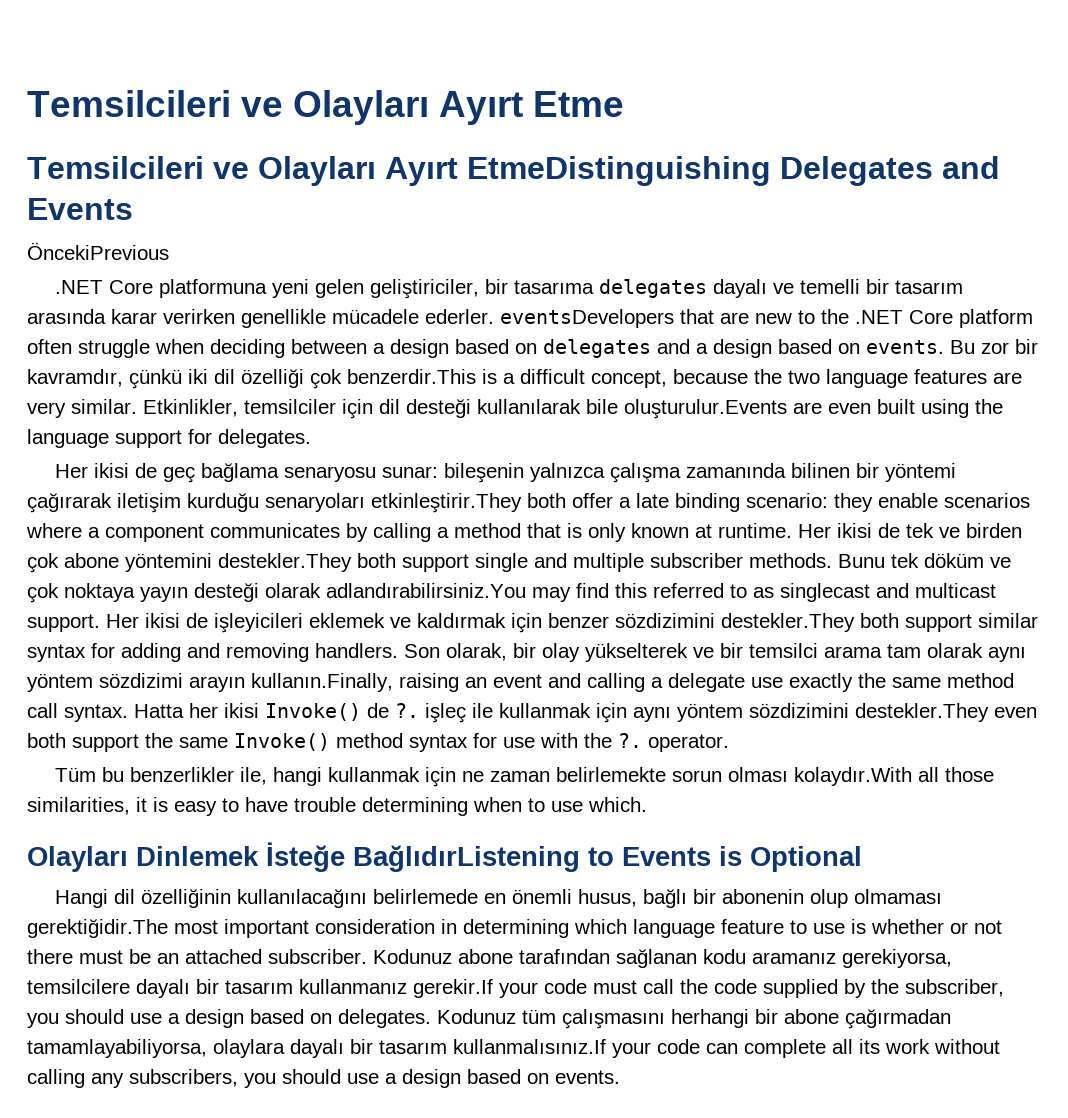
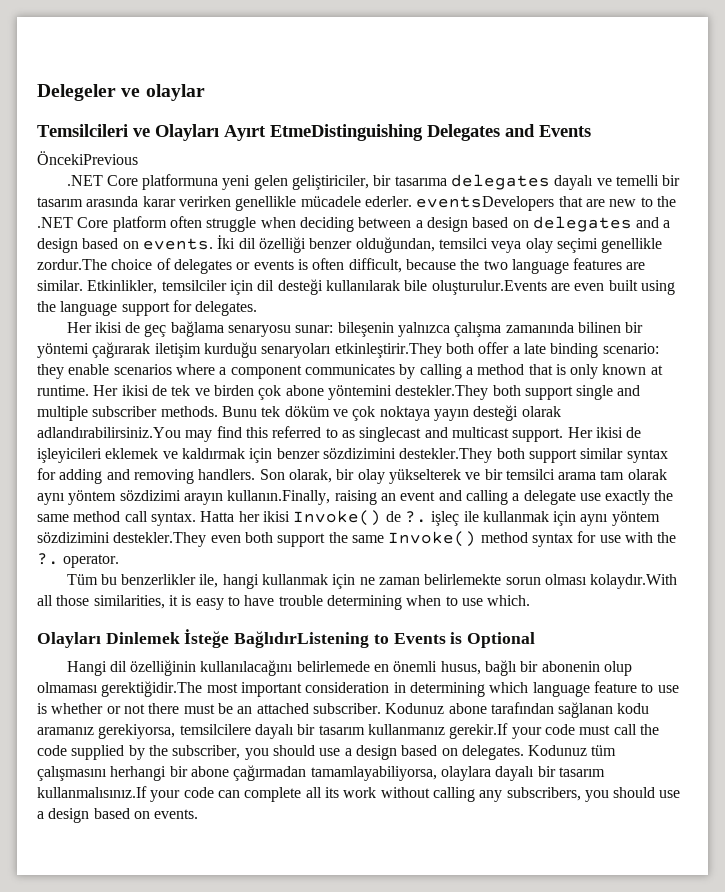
- Temsilcileri ve Olayları Ayırt Etme
+ Delegeler ve olaylar
- Bu zor bir kavramdır, çünkü iki dil özelliği çok benzerdir.This is a difficult concept, because the two language features are very similar.
+ İki dil özelliği benzer olduğundan, temsilci veya olay seçimi genellikle zordur.The choice of delegates or events is often difficult, because the two language features are similar.

